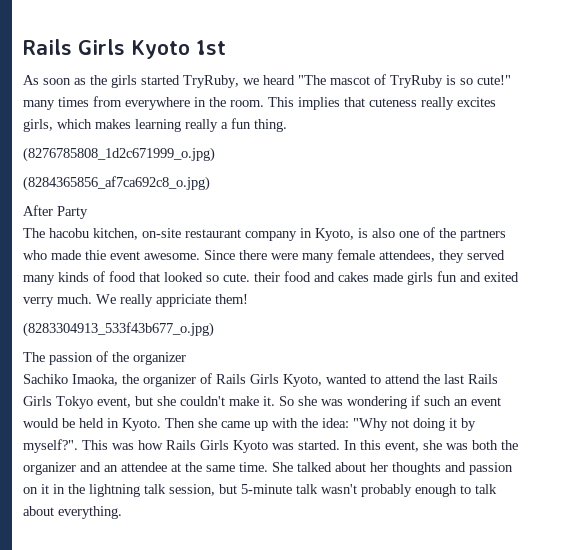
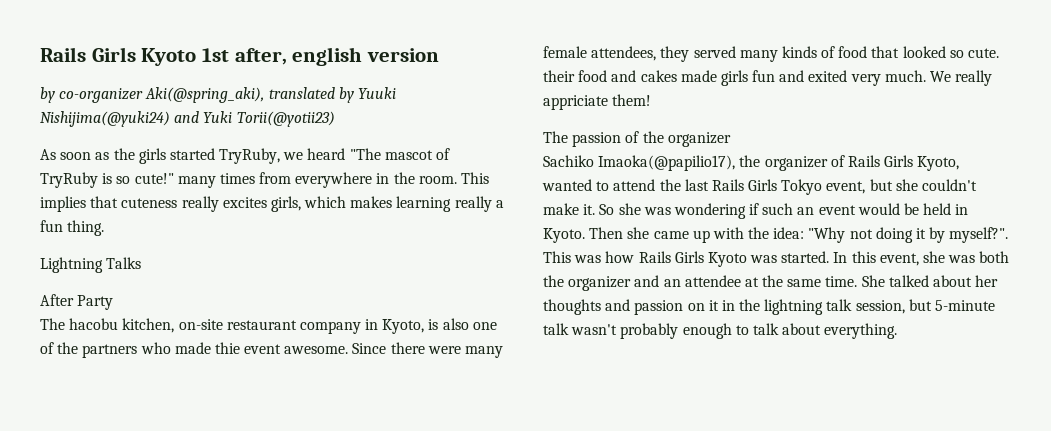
- Rails Girls Kyoto 1st
+ Rails Girls Kyoto 1st after, english version
+ by co-organizer Aki(@spring_aki), translated by Yuuki Nishijima(@yuki24) and Yuki Torii(@yotii23)
- (8276785808_1d2c671999_o.jpg)
- (8284365856_af7ca692c8_o.jpg)
+ Lightning Talks
- Since there were many female attendees, they served many kinds of food that looked so cute. their food and cakes made girls fun and exited verry much.
+ Since there were many female attendees, they served many kinds of food that looked so cute. their food and cakes made girls fun and exited very much.
- (8283304913_533f43b677_o.jpg)
- Sachiko Imaoka, the organizer of Rails Girls Kyoto, wanted to attend the last Rails Girls Tokyo event, but she couldn't make it.
+ Sachiko Imaoka(@papilio17), the organizer of Rails Girls Kyoto, wanted to attend the last Rails Girls Tokyo event, but she couldn't make it.

